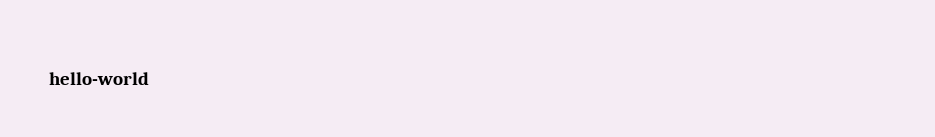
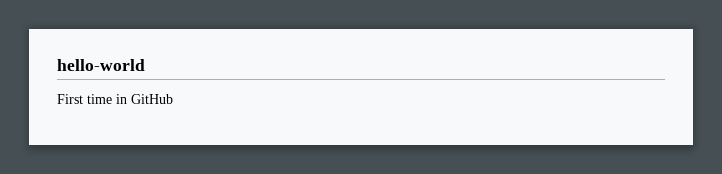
+ First time in GitHub

